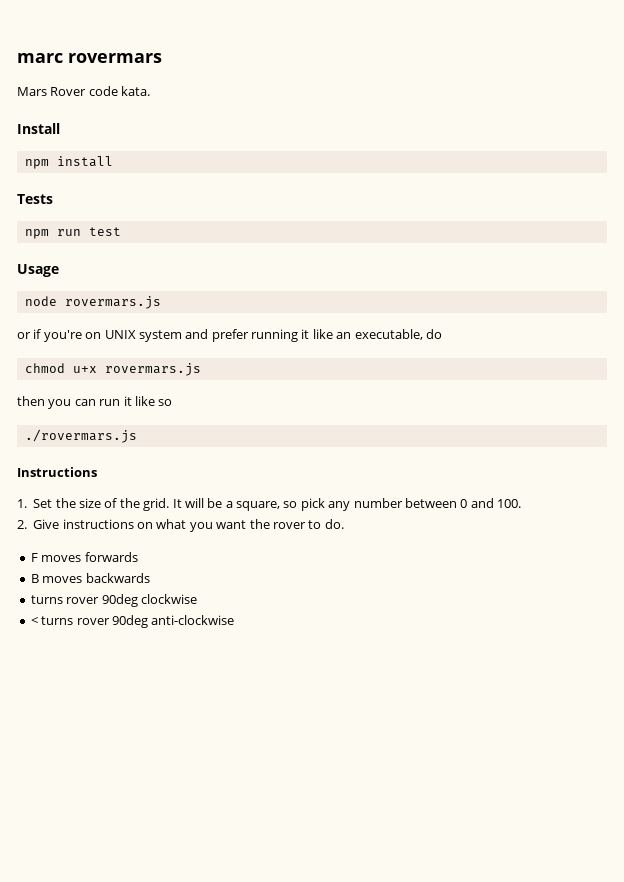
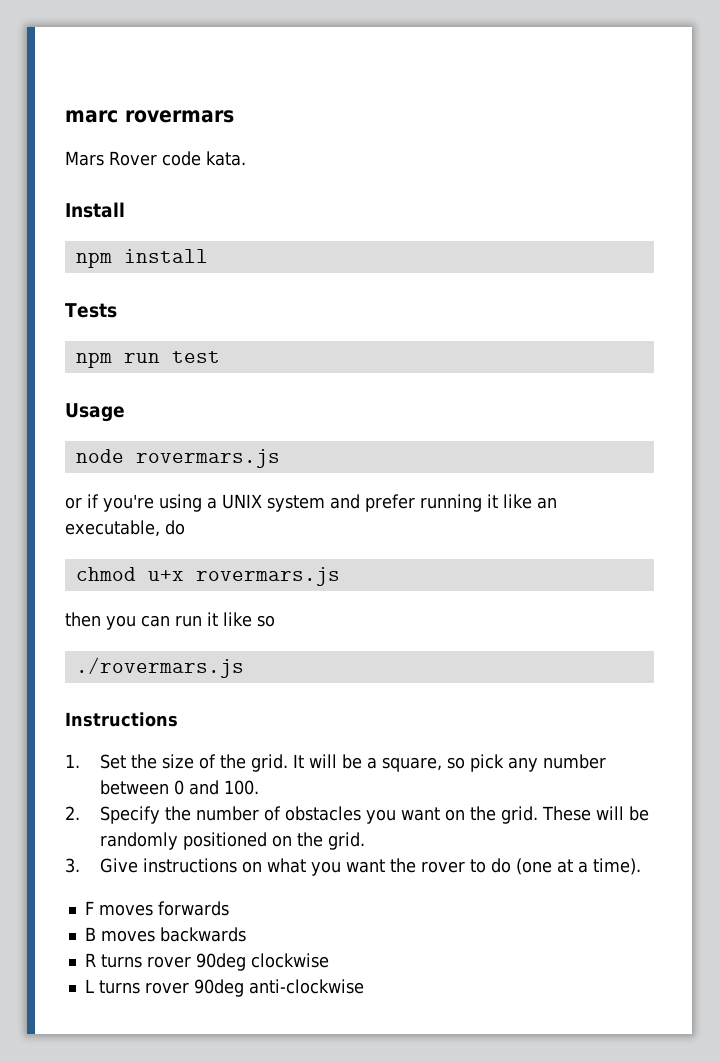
- or if you're on UNIX system and prefer running it like an executable, do
+ or if you're using a UNIX system and prefer running it like an executable, do
- 2. Give instructions on what you want the rover to do.
+ 2. Specify the number of obstacles you want on the grid. These will be randomly positioned on the grid.
+ 3. Give instructions on what you want the rover to do (one at a time).
- turns rover 90deg clockwise
+ R turns rover 90deg clockwise
- < turns rover 90deg anti-clockwise
+ L turns rover 90deg anti-clockwise

